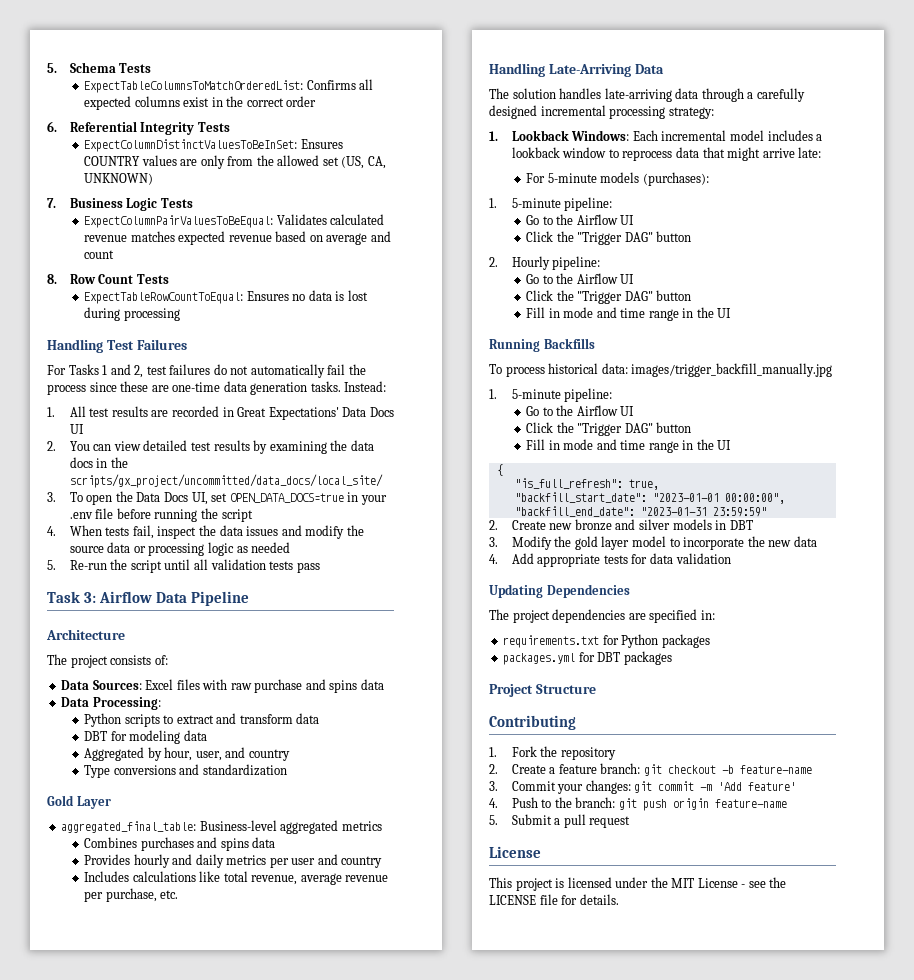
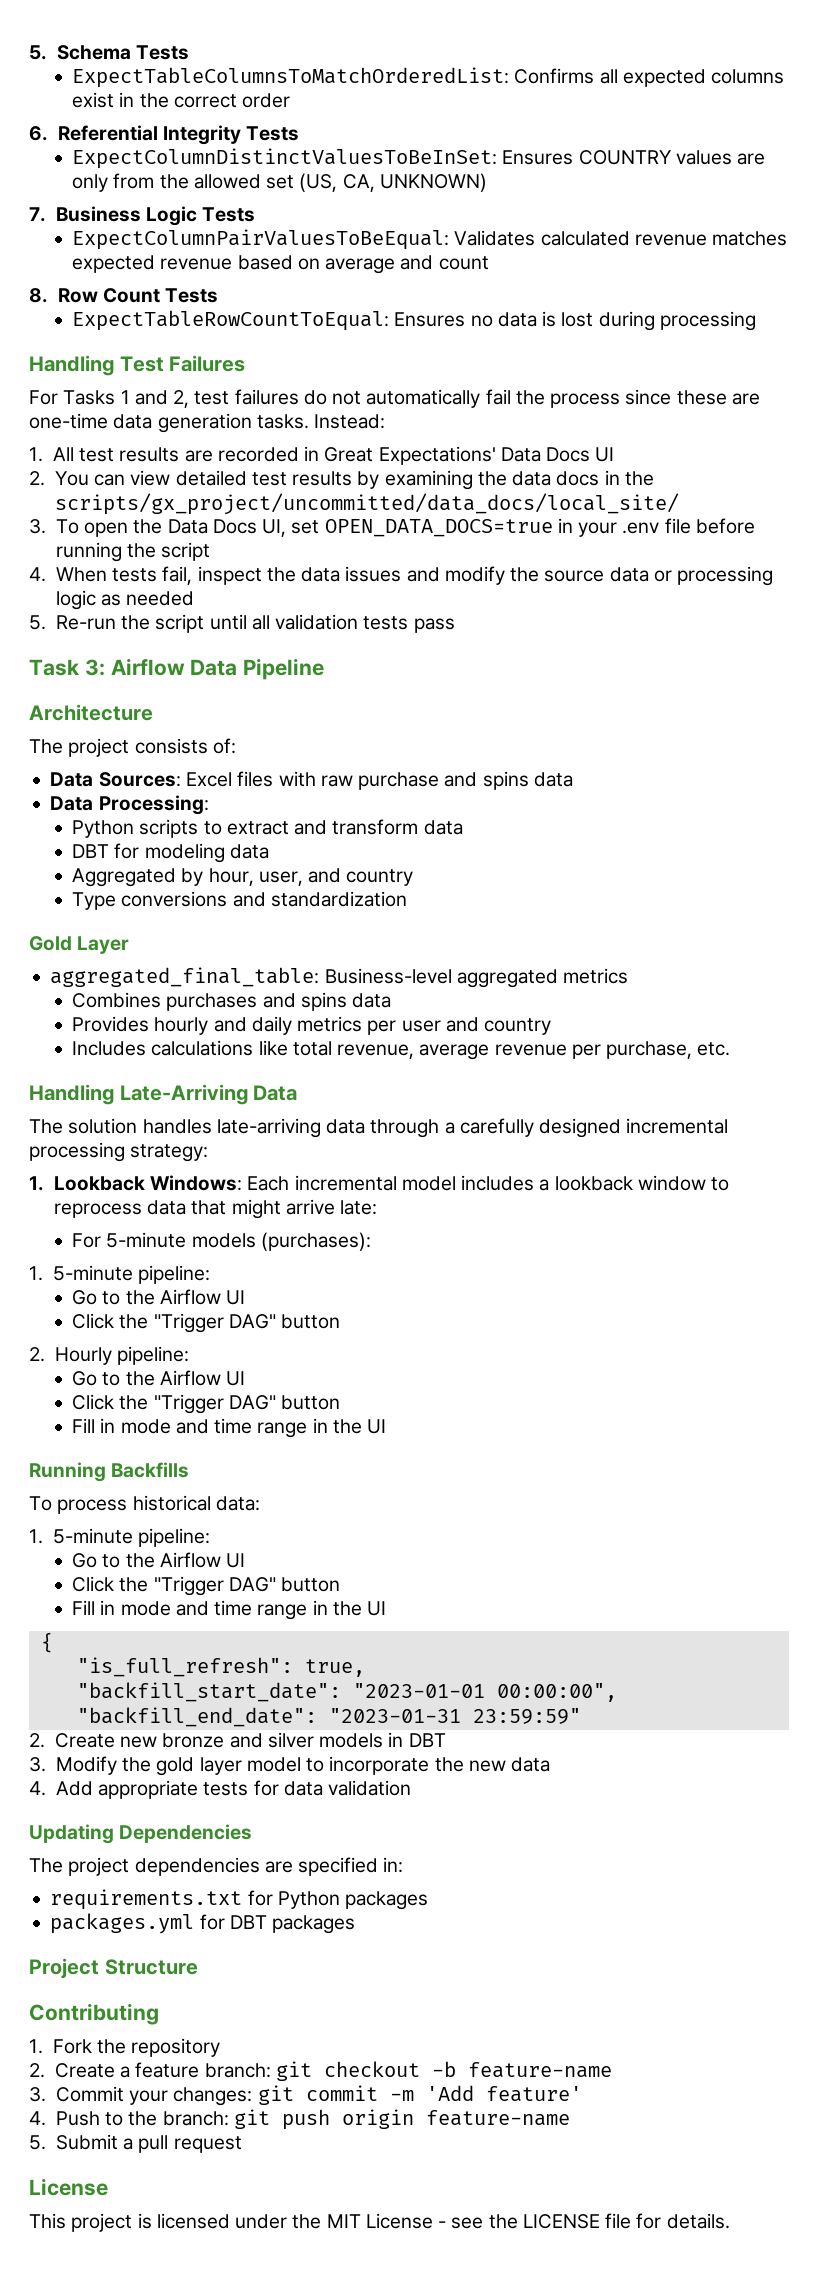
- To process historical data: images/trigger_backfill_manually.jpg
+ To process historical data:

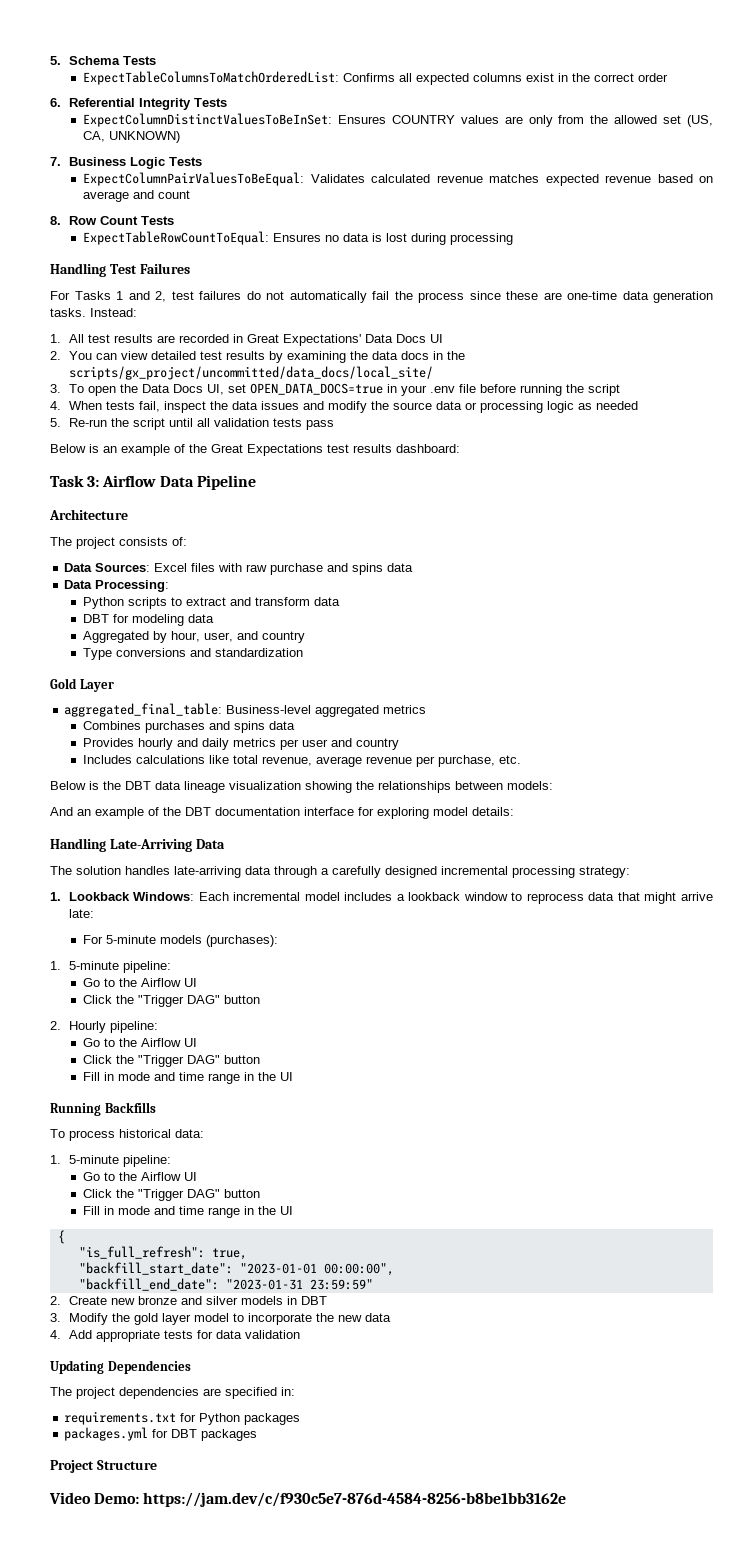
+ Below is an example of the Great Expectations test results dashboard:
+ Below is the DBT data lineage visualization showing the relationships between models:
+ And an example of the DBT documentation interface for exploring model details:
- Contributing
- 1. Fork the repository
- 2. Create a feature branch: git checkout -b feature-name
- 3. Commit your changes: git commit -m 'Add feature'
- 4. Push to the branch: git push origin feature-name
- 5. Submit a pull request
- License
- This project is licensed under the MIT License - see the LICENSE file for details.
+ Video Demo: https://jam.dev/c/f930c5e7-876d-4584-8256-b8be1bb3162e

